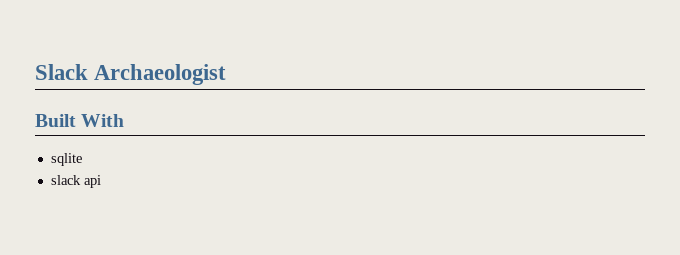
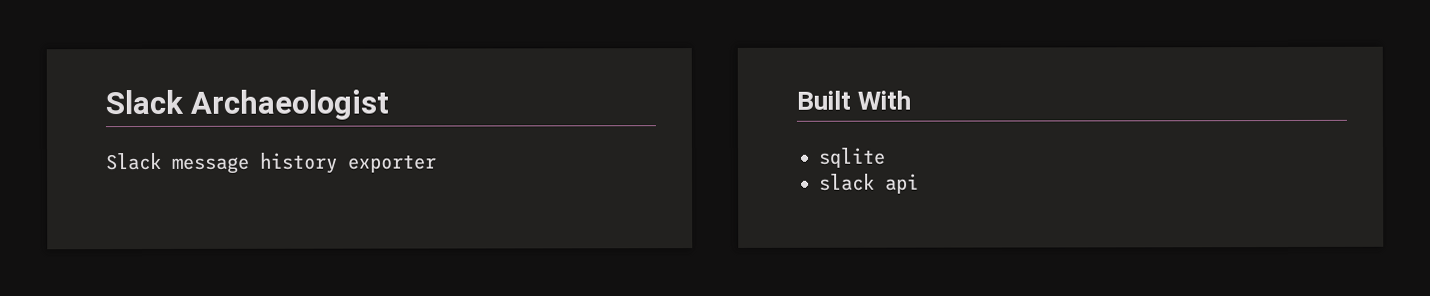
+ Slack message history exporter

